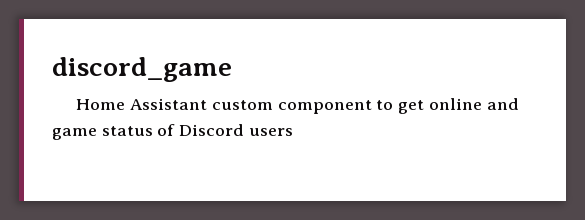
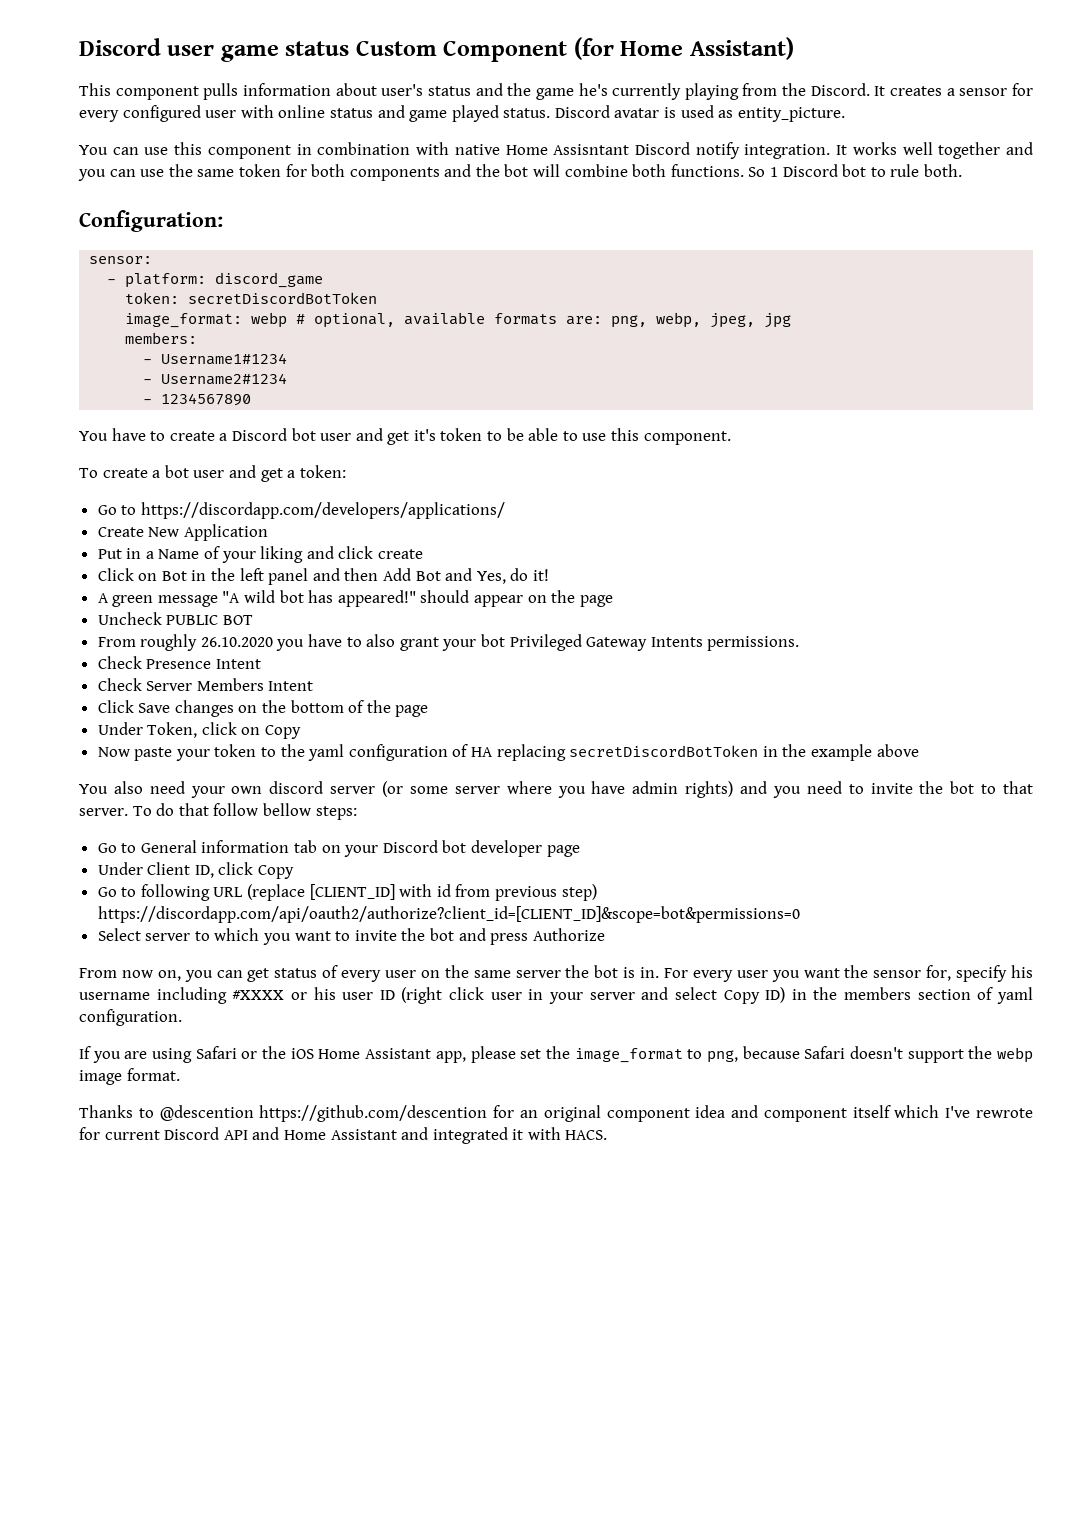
- discord_game
- Home Assistant custom component to get online and game status of Discord users
+ Discord user game status Custom Component (for Home Assistant)
+ This component pulls information about user's status and the game he's currently playing from the Discord. It creates a sensor for every configured user with online status and game played status. Discord avatar is used as entity_picture.
+ You can use this component in combination with native Home Assisntant Discord notify integration. It works well together and you can use the same token for both components and the bot will combine both functions. So 1 Discord bot to rule both.
+ Configuration:
+ sensor:
+ - platform: discord_game
+ token: secretDiscordBotToken
+ image_format: webp # optional, available formats are: png, webp, jpeg, jpg
+ members:
+ - Username1#1234
+ - Username2#1234
+ - 1234567890
+ You have to create a Discord bot user and get it's token to be able to use this component.
+ To create a bot user and get a token:
+ Go to https://discordapp.com/developers/applications/
+ Create New Application
+ Put in a Name of your liking and click create
+ Click on Bot in the left panel and then Add Bot and Yes, do it!
+ A green message "A wild bot has appeared!" should appear on the page
+ Uncheck PUBLIC BOT
+ From roughly 26.10.2020 you have to also grant your bot Privileged Gateway Intents permissions.
+ Check Presence Intent
+ Check Server Members Intent
+ Click Save changes on the bottom of the page
+ Under Token, click on Copy
+ Now paste your token to the yaml configuration of HA replacing secretDiscordBotToken in the example above
+ You also need your own discord server (or some server where you have admin rights) and you need to invite the bot to that server. To do that follow bellow steps:
+ Go to General information tab on your Discord bot developer page
+ Under Client ID, click Copy
+ Go to following URL (replace [CLIENT_ID] with id from previous step) https://discordapp.com/api/oauth2/authorize?client_id=[CLIENT_ID]&scope=bot&permissions=0
+ Select server to which you want to invite the bot and press Authorize
+ From now on, you can get status of every user on the same server the bot is in. For every user you want the sensor for, specify his username including #XXXX or his user ID (right click user in your server and select Copy ID) in the members section of yaml configuration.
+ If you are using Safari or the iOS Home Assistant app, please set the image_format to png, because Safari doesn't support the webp image format.
+ Thanks to @descention https://github.com/descention for an original component idea and component itself which I've rewrote for current Discord API and Home Assistant and integrated it with HACS.

